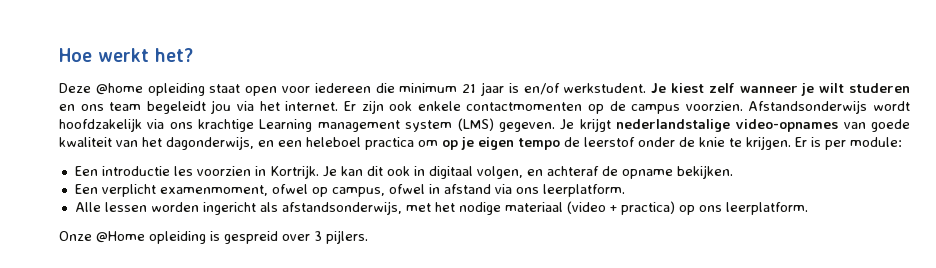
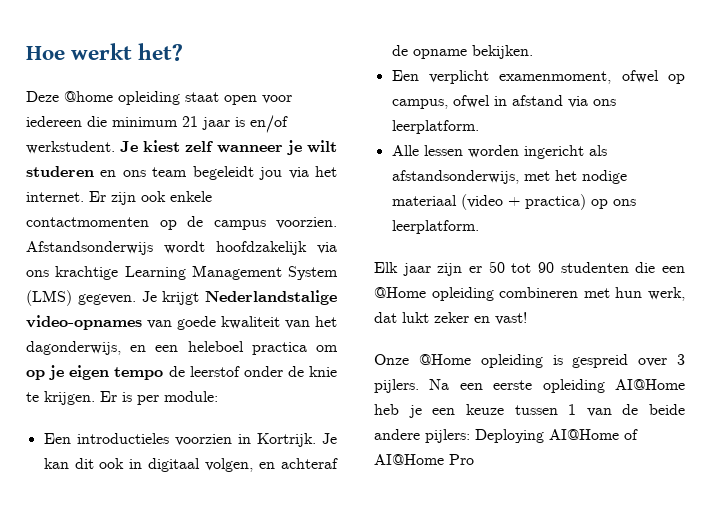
- Afstandsonderwijs wordt hoofdzakelijk via ons krachtige Learning management system (LMS) gegeven.
+ Afstandsonderwijs wordt hoofdzakelijk via ons krachtige Learning Management System (LMS) gegeven.
- Je krijgt nederlandstalige video-opnames van goede kwaliteit van het dagonderwijs, en een heleboel practica om op je eigen tempo de leerstof onder de knie te krijgen.
+ Je krijgt Nederlandstalige video-opnames van goede kwaliteit van het dagonderwijs, en een heleboel practica om op je eigen tempo de leerstof onder de knie te krijgen.
- Een introductie les voorzien in Kortrijk.
+ Een introductieles voorzien in Kortrijk.
+ Elk jaar zijn er 50 tot 90 studenten die een @Home opleiding combineren met hun werk, dat lukt zeker en vast!
+ Na een eerste opleiding AI@Home heb je een keuze tussen 1 van de beide andere pijlers: Deploying AI@Home of AI@Home Pro

